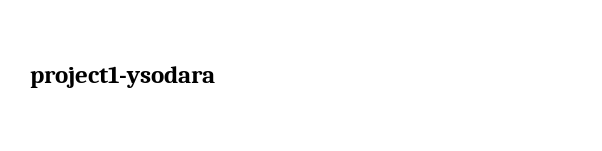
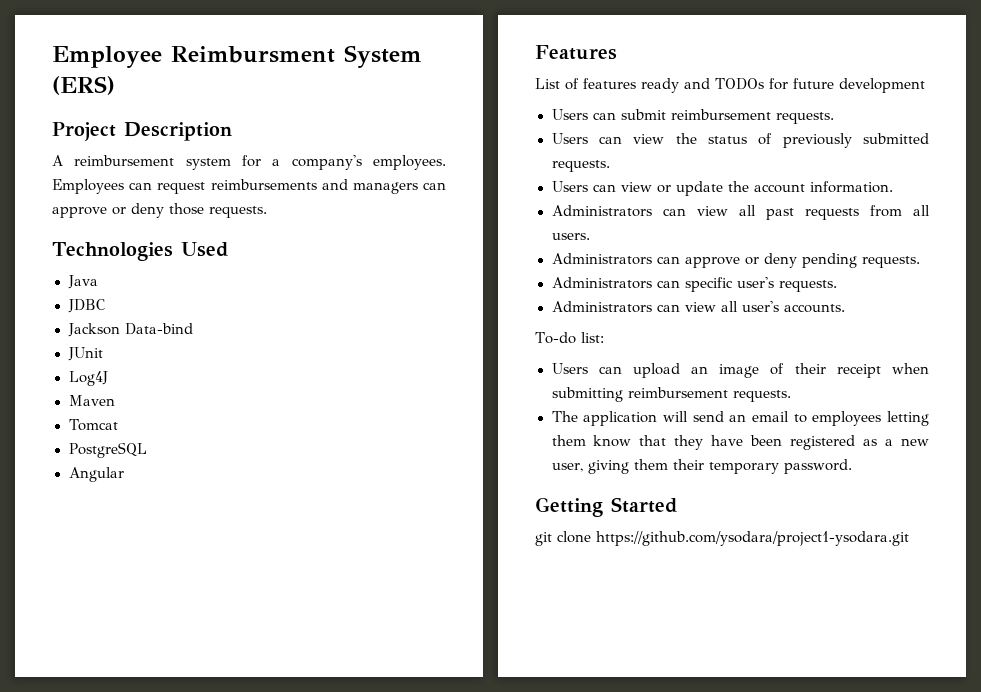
- project1-ysodara
+ Employee Reimbursment System (ERS)
+ Project Description
+ A reimbursement system for a company's employees. Employees can request reimbursements and managers can approve or deny those requests.
+ Technologies Used
+ Java
+ JDBC
+ Jackson Data-bind
+ JUnit
+ Log4J
+ Maven
+ Tomcat
+ PostgreSQL
+ Angular
+ Features
+ List of features ready and TODOs for future development
+ Users can submit reimbursement requests.
+ Users can view the status of previously submitted requests.
+ Users can view or update the account information.
+ Administrators can view all past requests from all users.
+ Administrators can approve or deny pending requests.
+ Administrators can specific user's requests.
+ Administrators can view all user's accounts.
+ To-do list:
+ Users can upload an image of their receipt when submitting reimbursement requests.
+ The application will send an email to employees letting them know that they have been registered as a new user, giving them their temporary password.
+ Getting Started
+ git clone https://github.com/ysodara/project1-ysodara.git

